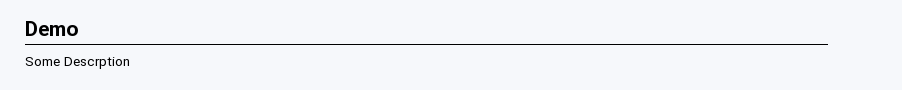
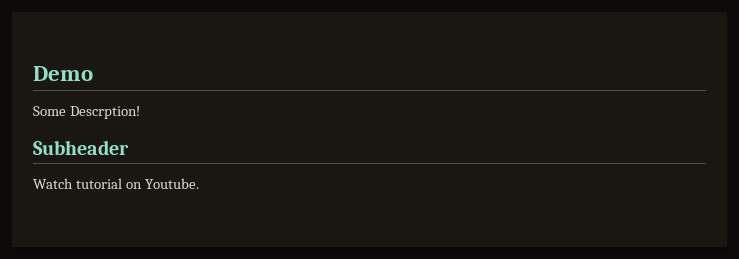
- Some Descrption
+ Some Descrption!
+ Subheader
+ Watch tutorial on Youtube.

